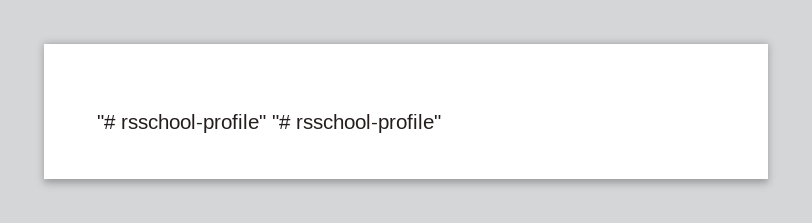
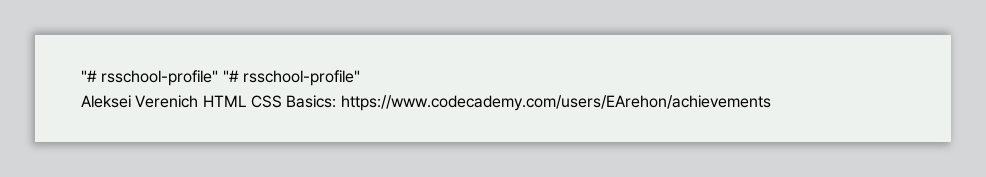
+ Aleksei Verenich HTML CSS Basics: https://www.codecademy.com/users/EArehon/achievements

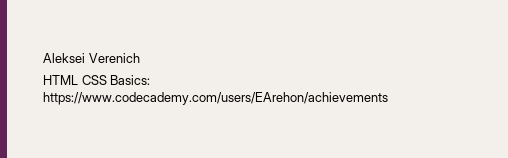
- "# rsschool-profile" "# rsschool-profile"
- Aleksei Verenich HTML CSS Basics: https://www.codecademy.com/users/EArehon/achievements
+ Aleksei Verenich
+ HTML CSS Basics: https://www.codecademy.com/users/EArehon/achievements

